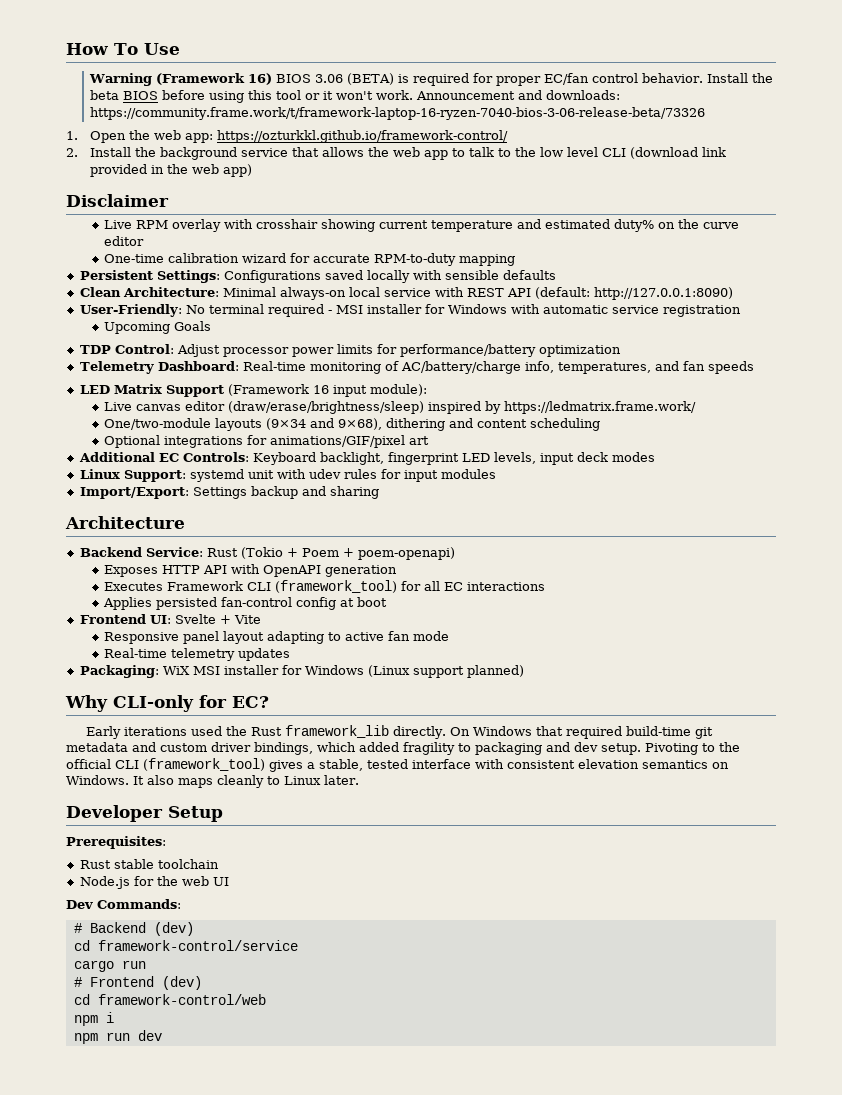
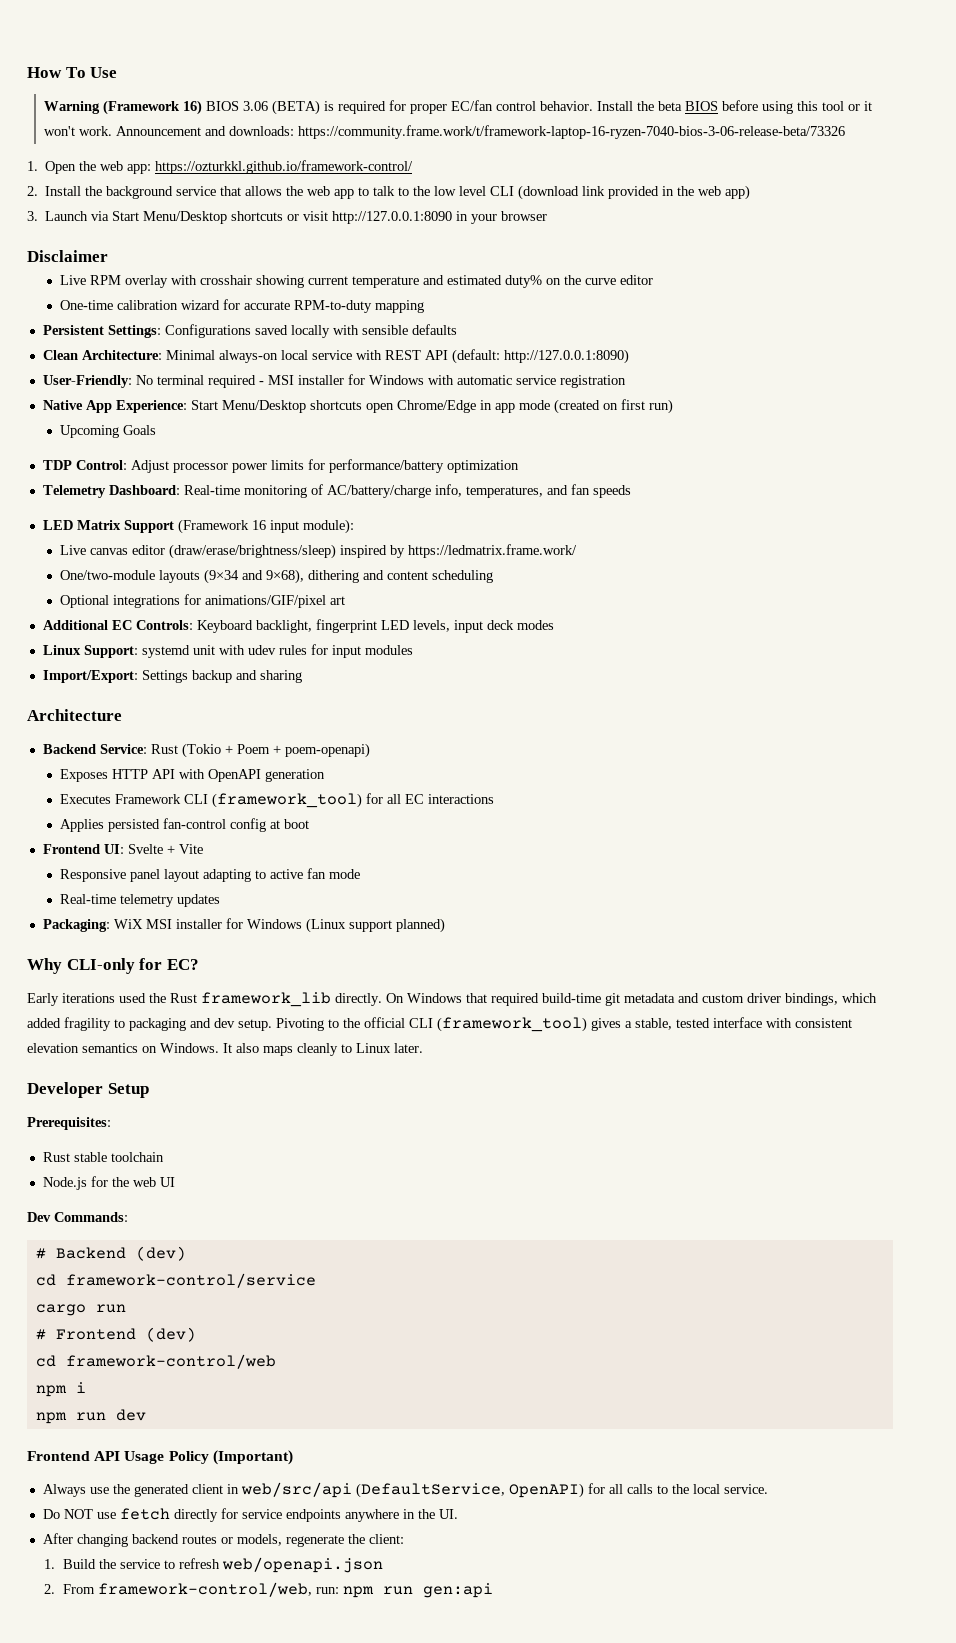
+ 3. Launch via Start Menu/Desktop shortcuts or visit http://127.0.0.1:8090 in your browser
+ Native App Experience: Start Menu/Desktop shortcuts open Chrome/Edge in app mode (created on first run)
+ Frontend API Usage Policy (Important)
+ Always use the generated client in web/src/api (DefaultService, OpenAPI) for all calls to the local service.
+ Do NOT use fetch directly for service endpoints anywhere in the UI.
+ After changing backend routes or models, regenerate the client:
+ 1. Build the service to refresh web/openapi.json
+ 2. From framework-control/web, run: npm run gen:api

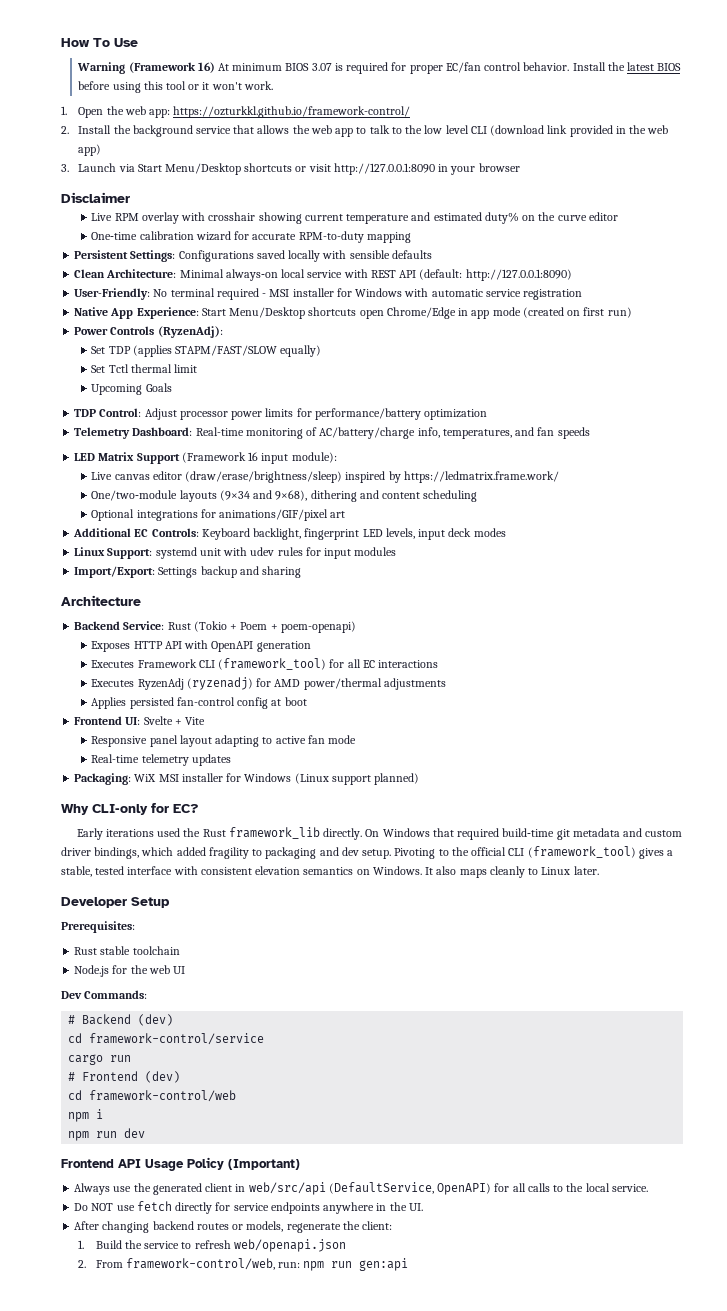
- Warning (Framework 16) BIOS 3.06 (BETA) is required for proper EC/fan control behavior.
+ Warning (Framework 16) At minimum BIOS 3.07 is required for proper EC/fan control behavior.
- Install the beta BIOS before using this tool or it won't work. Announcement and downloads: https://community.frame.work/t/framework-laptop-16-ryzen-7040-bios-3-06-release-beta/73326
+ Install the latest BIOS before using this tool or it won't work.
+ Power Controls (RyzenAdj):
+ Set TDP (applies STAPM/FAST/SLOW equally)
+ Set Tctl thermal limit
+ Executes RyzenAdj (ryzenadj) for AMD power/thermal adjustments

